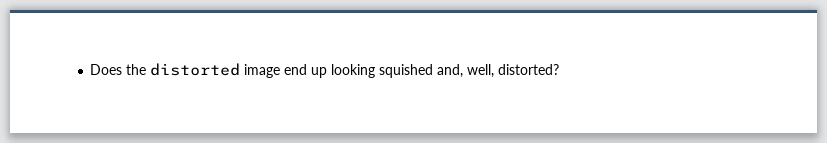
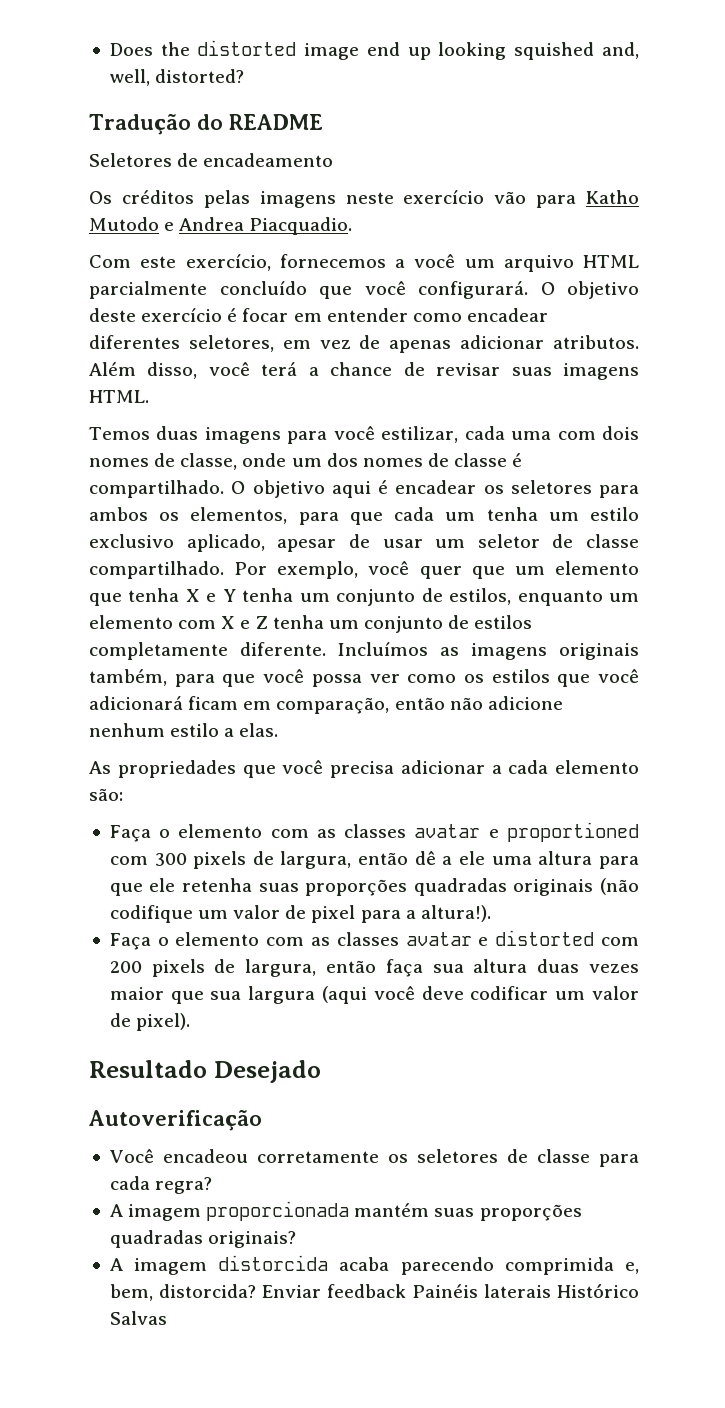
+ Tradução do README
+ Seletores de encadeamento
+ Os créditos pelas imagens neste exercício vão para Katho Mutodo e Andrea Piacquadio.
+ Com este exercício, fornecemos a você um arquivo HTML parcialmente concluído que você configurará. O objetivo deste exercício é focar em entender como encadear diferentes seletores, em vez de apenas adicionar atributos. Além disso, você terá a chance de revisar suas imagens HTML.
+ Temos duas imagens para você estilizar, cada uma com dois nomes de classe, onde um dos nomes de classe é compartilhado. O objetivo aqui é encadear os seletores para ambos os elementos, para que cada um tenha um estilo exclusivo aplicado, apesar de usar um seletor de classe compartilhado. Por exemplo, você quer que um elemento que tenha X e Y tenha um conjunto de estilos, enquanto um elemento com X e Z tenha um conjunto de estilos completamente diferente. Incluímos as imagens originais também, para que você possa ver como os estilos que você adicionará ficam em comparação, então não adicione nenhum estilo a elas.
+ As propriedades que você precisa adicionar a cada elemento são:
+ Faça o elemento com as classes avatar e proportioned com 300 pixels de largura, então dê a ele uma altura para que ele retenha suas proporções quadradas originais (não codifique um valor de pixel para a altura!).
+ Faça o elemento com as classes avatar e distorted com 200 pixels de largura, então faça sua altura duas vezes maior que sua largura (aqui você deve codificar um valor de pixel).
+ Resultado Desejado
+ Autoverificação
+ Você encadeou corretamente os seletores de classe para cada regra?
+ A imagem proporcionada mantém suas proporções quadradas originais?
+ A imagem distorcida acaba parecendo comprimida e, bem, distorcida? Enviar feedback Painéis laterais Histórico Salvas

